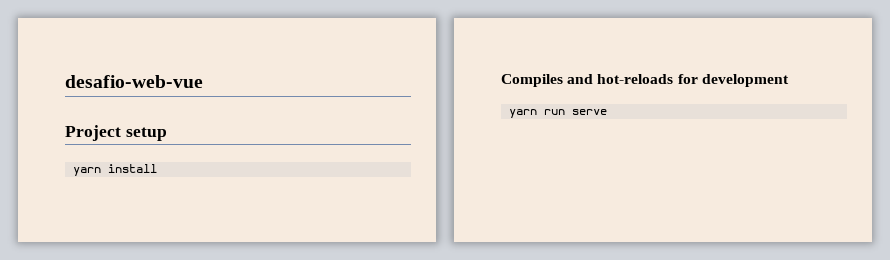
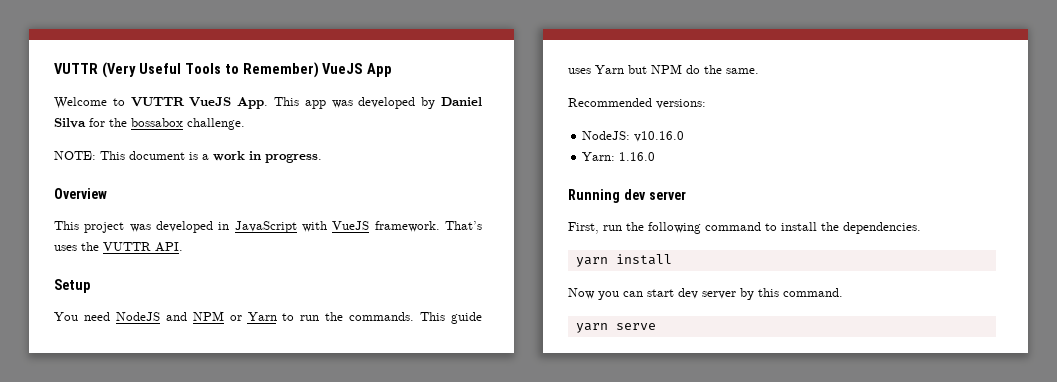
- desafio-web-vue
- Project setup
+ VUTTR (Very Useful Tools to Remember) VueJS App
+ Welcome to VUTTR VueJS App. This app was developed by Daniel Silva for the bossabox challenge.
+ NOTE: This document is a work in progress.
+ Overview
+ This project was developed in JavaScript with VueJS framework. That’s uses the VUTTR API.
+ Setup
+ You need NodeJS and NPM or Yarn to run the commands. This guide uses Yarn but NPM do the same.
+ Recommended versions:
+ NodeJS: v10.16.0
+ Yarn: 1.16.0
+ Running dev server
+ First, run the following command to install the dependencies.
  yarn install
- Compiles and hot-reloads for development
- yarn run serve
+ Now you can start dev server by this command.
+ yarn serve

